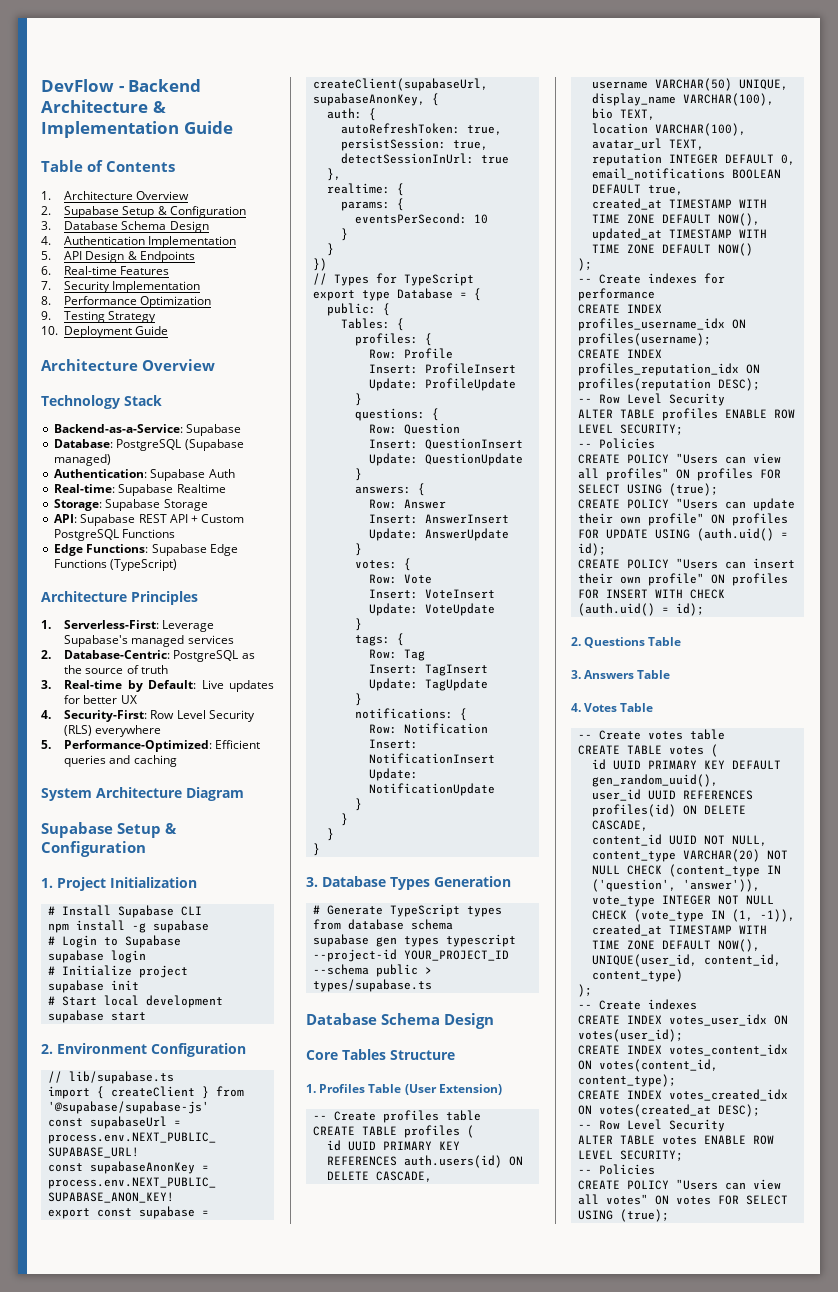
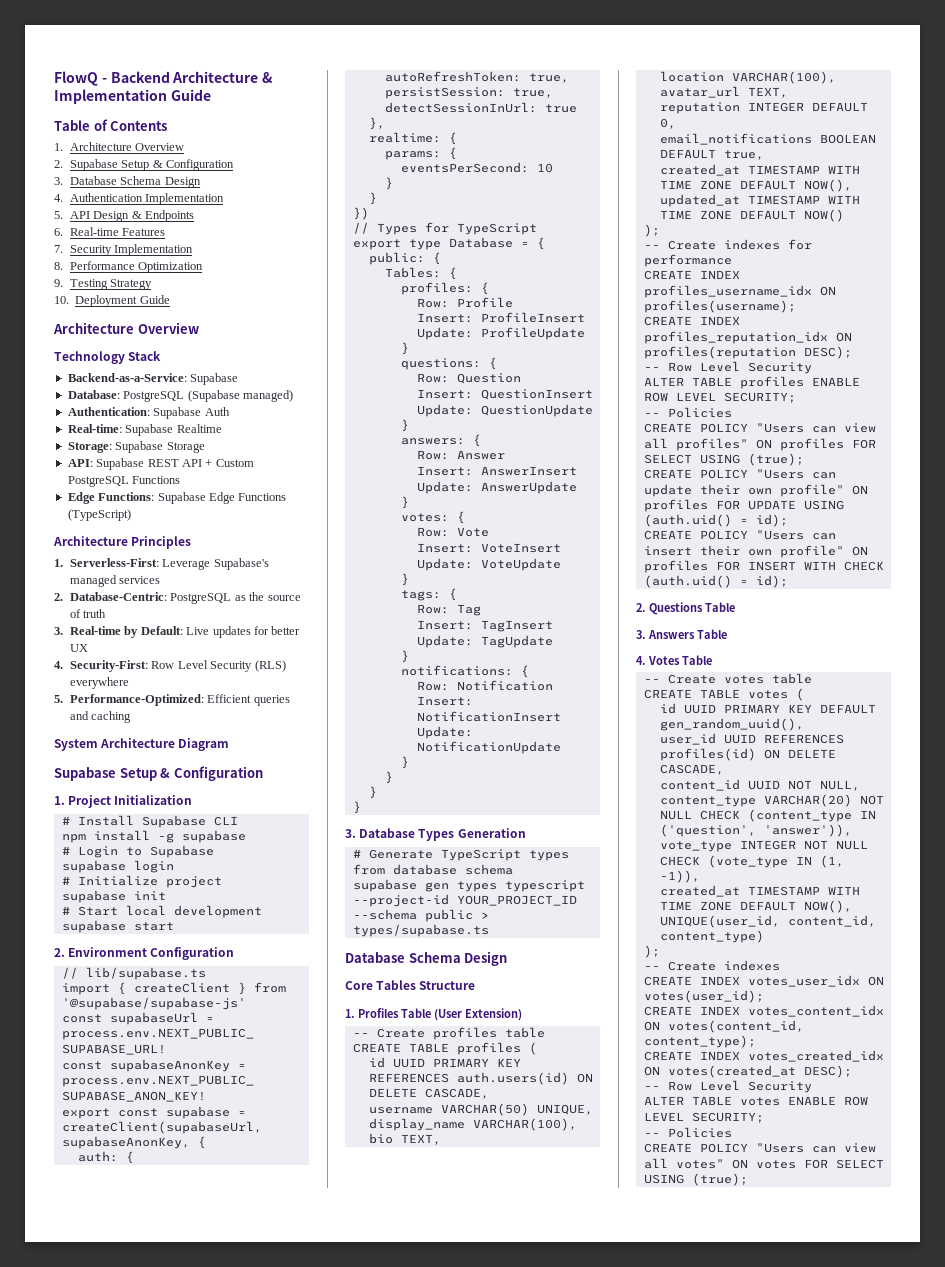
- DevFlow - Backend Architecture & Implementation Guide
+ FlowQ - Backend Architecture & Implementation Guide

